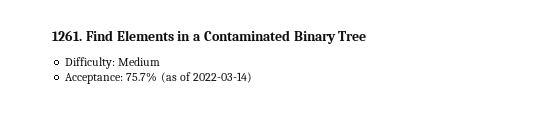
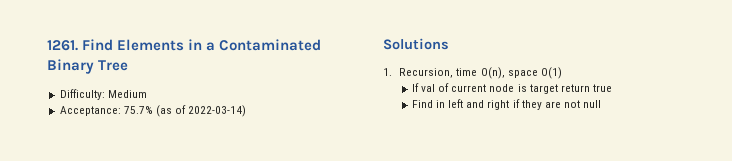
+ Solutions
+ 1. Recursion, time O(n), space O(1)
+ If val of current node is target return true
+ Find in left and right if they are not null

